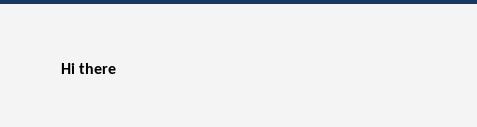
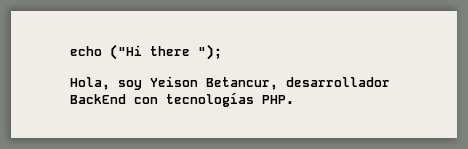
- Hi there
+ echo ("Hi there ");
+ Hola, soy Yeison Betancur, desarrollador BackEnd con tecnologías PHP.

